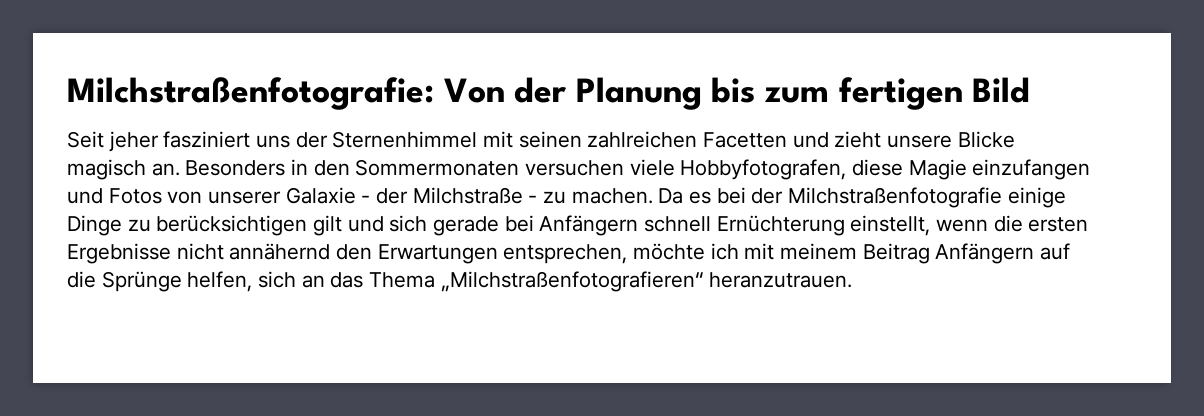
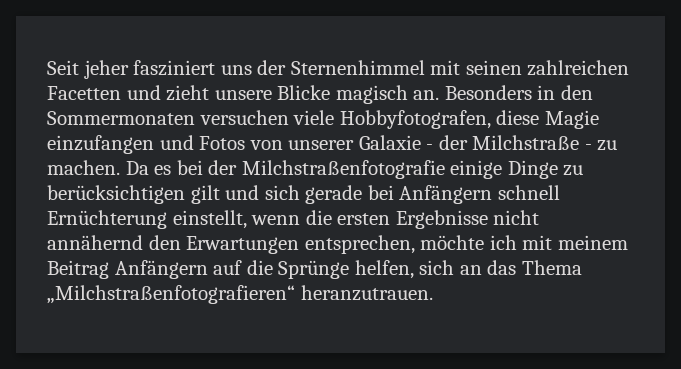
- Milchstraßenfotografie: Von der Planung bis zum fertigen Bild

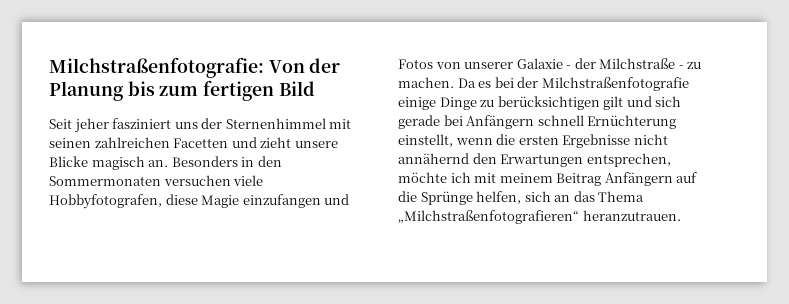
+ Milchstraßenfotografie: Von der Planung bis zum fertigen Bild

